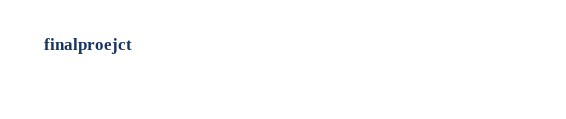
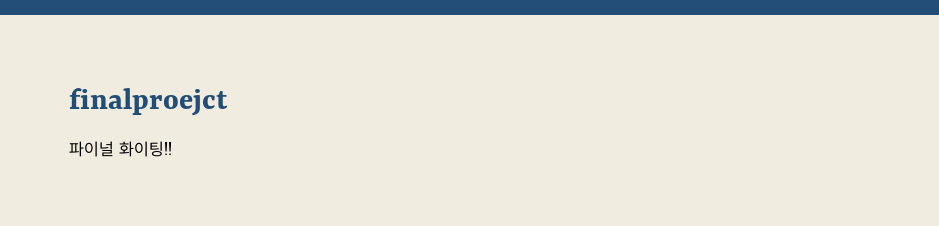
+ 파이널 화이팅!!

